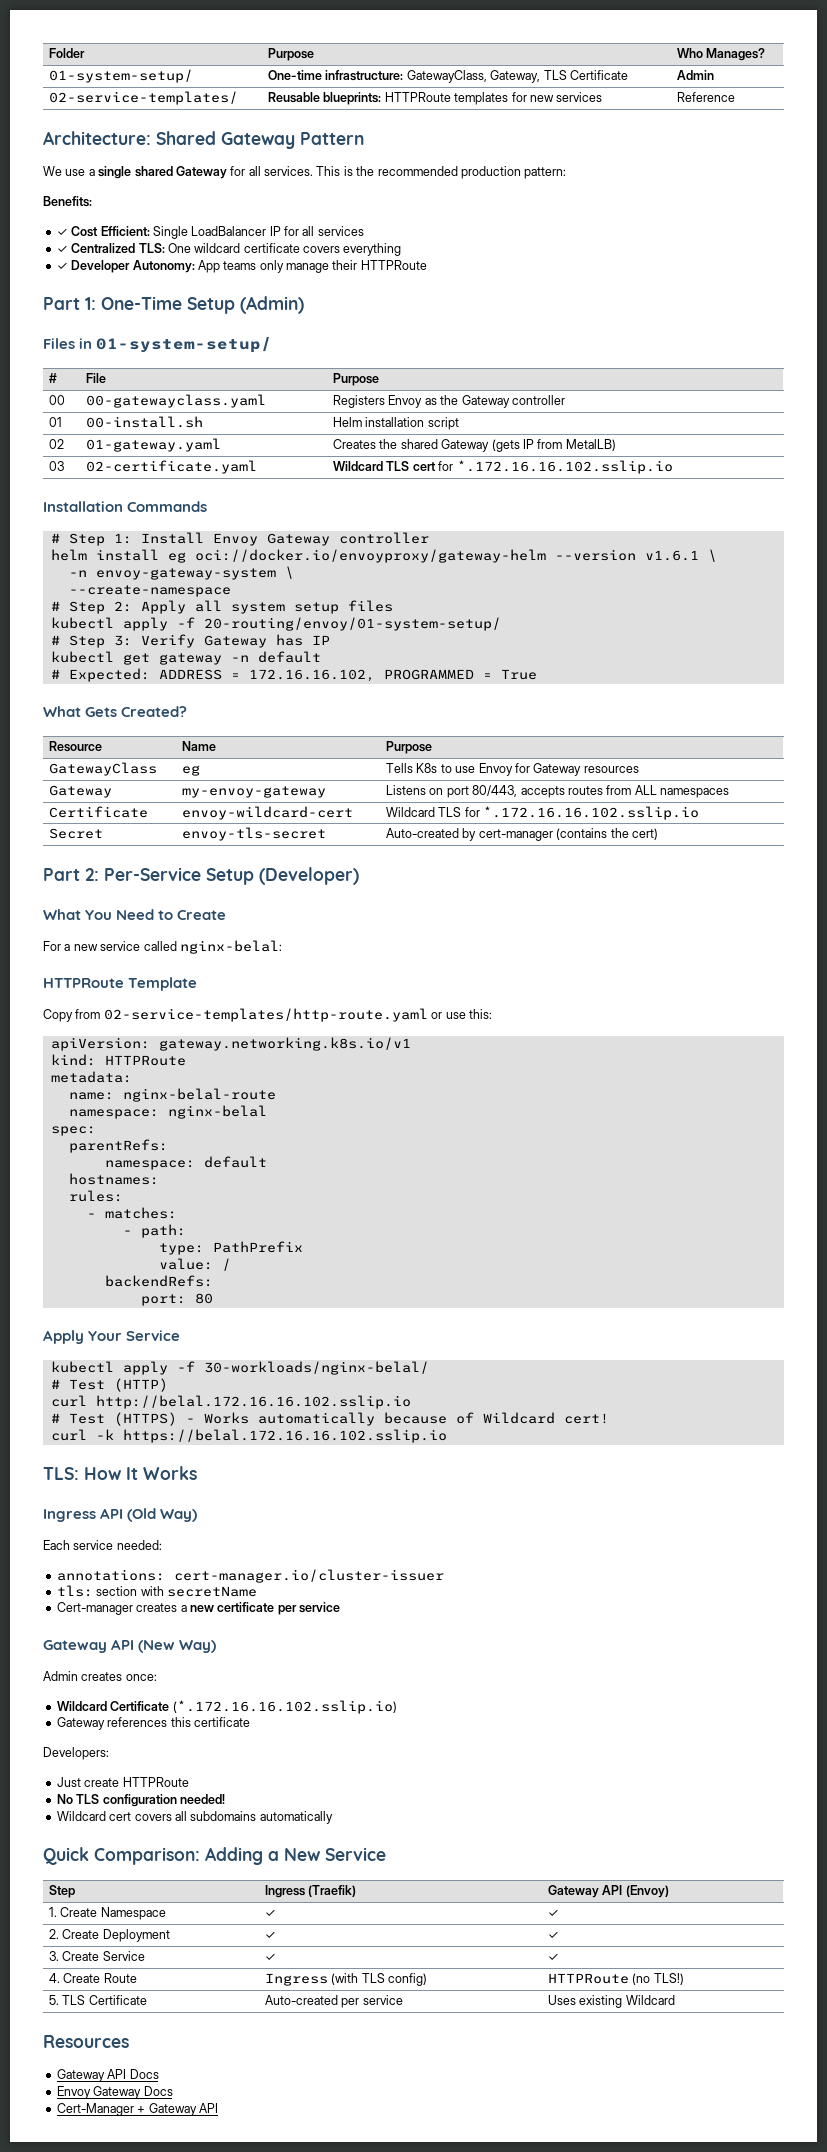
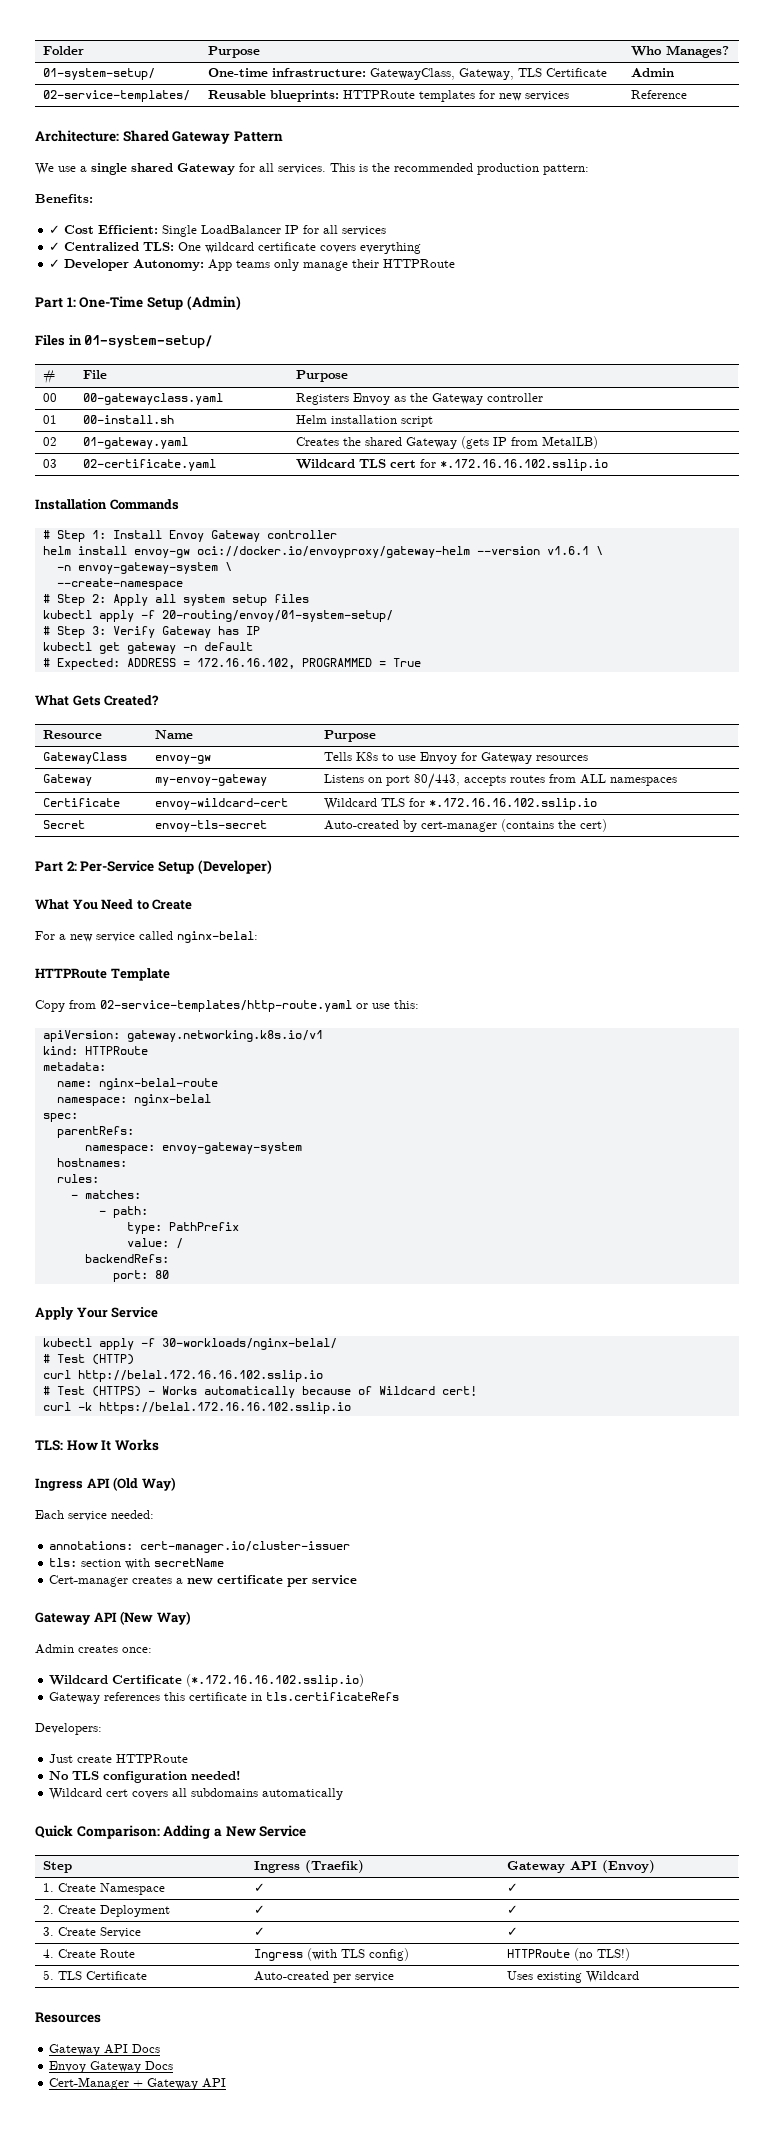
- helm install eg oci://docker.io/envoyproxy/gateway-helm --version v1.6.1 \
+ helm install envoy-gw oci://docker.io/envoyproxy/gateway-helm --version v1.6.1 \
- GatewayClass | eg | Tells K8s to use Envoy for Gateway resources
+ GatewayClass | envoy-gw | Tells K8s to use Envoy for Gateway resources
- namespace: default
+ namespace: envoy-gateway-system
- Gateway references this certificate
+ Gateway references this certificate in tls.certificateRefs

